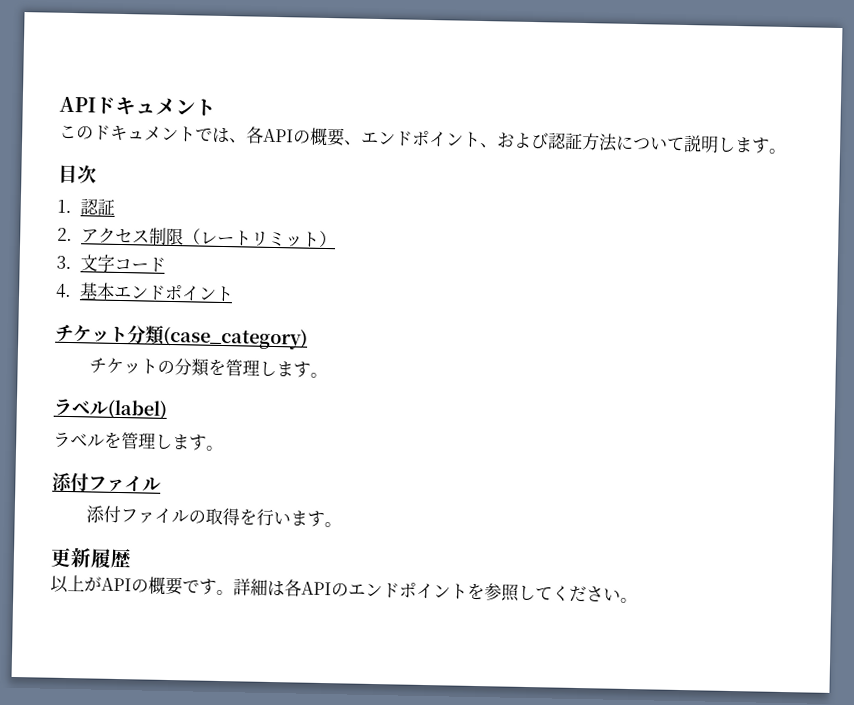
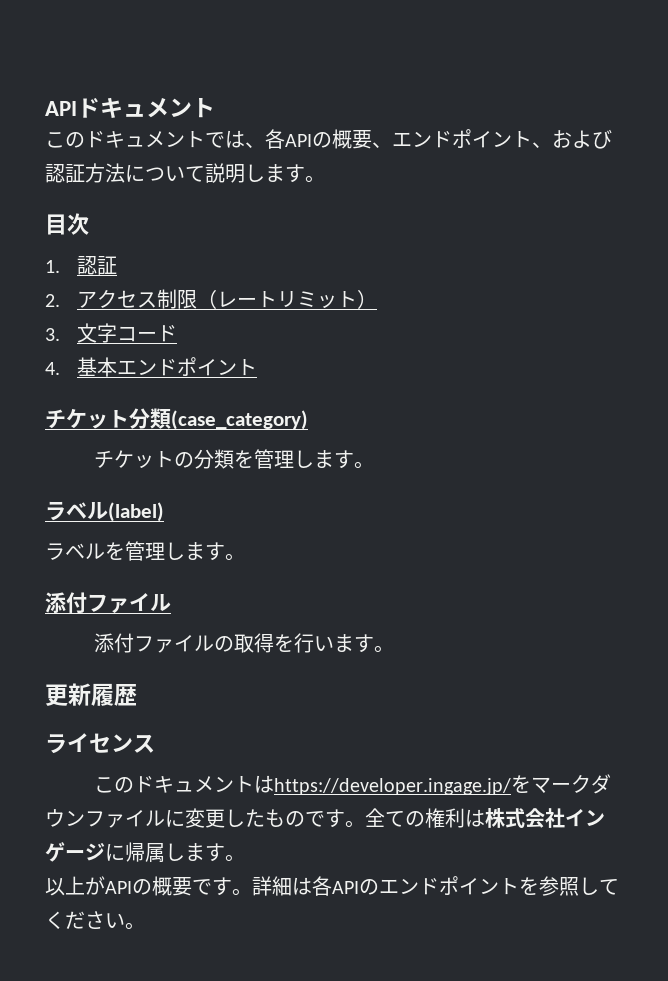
+ ライセンス
+ このドキュメントはhttps://developer.ingage.jp/をマークダウンファイルに変更したものです。全ての権利は株式会社インゲージに帰属します。

